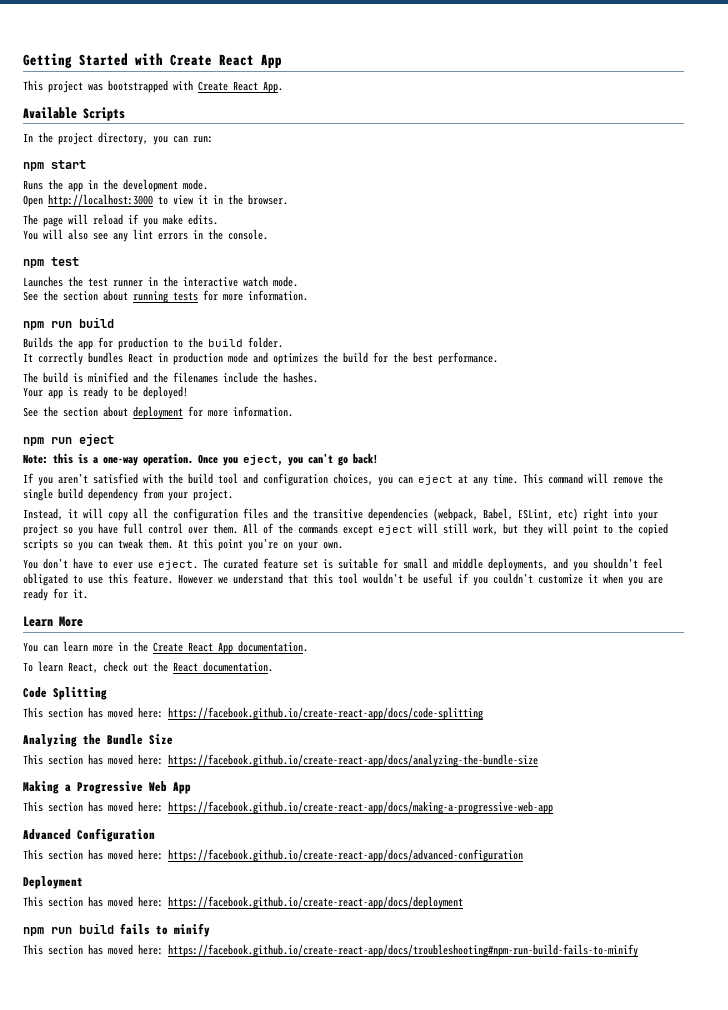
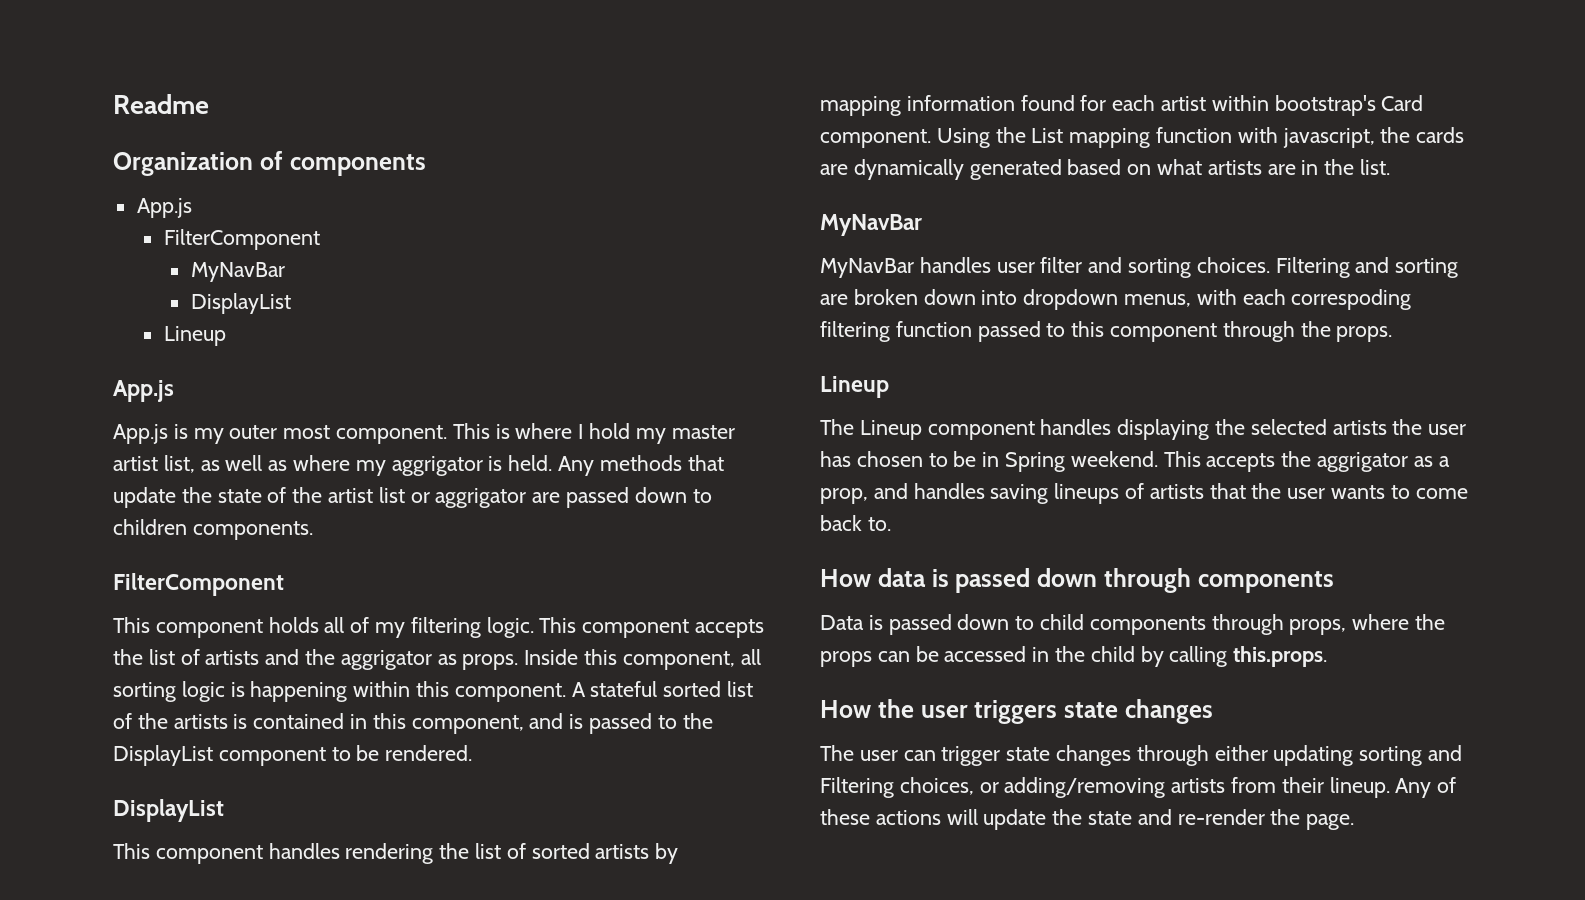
- Getting Started with Create React App
- This project was bootstrapped with Create React App.
- Available Scripts
- In the project directory, you can run:
- npm start
- Runs the app in the development mode.
- Open http://localhost:3000 to view it in the browser.
- The page will reload if you make edits.
- You will also see any lint errors in the console.
- npm test
- Launches the test runner in the interactive watch mode.
- See the section about running tests for more information.
- npm run build
- Builds the app for production to the build folder.
- It correctly bundles React in production mode and optimizes the build for the best performance.
- The build is minified and the filenames include the hashes.
- Your app is ready to be deployed!
- See the section about deployment for more information.
- npm run eject
- Note: this is a one-way operation. Once you eject, you can’t go back!
- If you aren’t satisfied with the build tool and configuration choices, you can eject at any time. This command will remove the single build dependency from your project.
- Instead, it will copy all the configuration files and the transitive dependencies (webpack, Babel, ESLint, etc) right into your project so you have full control over them. All of the commands except eject will still work, but they will point to the copied scripts so you can tweak them. At this point you’re on your own.
- You don’t have to ever use eject. The curated feature set is suitable for small and middle deployments, and you shouldn’t feel obligated to use this feature. However we understand that this tool wouldn’t be useful if you couldn’t customize it when you are ready for it.
- Learn More
- You can learn more in the Create React App documentation.
- To learn React, check out the React documentation.
- Code Splitting
- This section has moved here: https://facebook.github.io/create-react-app/docs/code-splitting
- Analyzing the Bundle Size
- This section has moved here: https://facebook.github.io/create-react-app/docs/analyzing-the-bundle-size
- Making a Progressive Web App
- This section has moved here: https://facebook.github.io/create-react-app/docs/making-a-progressive-web-app
- Advanced Configuration
- This section has moved here: https://facebook.github.io/create-react-app/docs/advanced-configuration
- Deployment
- This section has moved here: https://facebook.github.io/create-react-app/docs/deployment
- npm run build fails to minify
- This section has moved here: https://facebook.github.io/create-react-app/docs/troubleshooting#npm-run-build-fails-to-minify
+ Readme
+ Organization of components
+ App.js
+ FilterComponent
+ MyNavBar
+ DisplayList
+ Lineup
+ App.js
+ App.js is my outer most component. This is where I hold my master artist list, as well as where my aggrigator is held. Any methods that update the state of the artist list or aggrigator are passed down to children components.
+ FilterComponent
+ This component holds all of my filtering logic. This component accepts the list of artists and the aggrigator as props. Inside this component, all sorting logic is happening within this component. A stateful sorted list of the artists is contained in this component, and is passed to the DisplayList component to be rendered.
+ DisplayList
+ This component handles rendering the list of sorted artists by mapping information found for each artist within bootstrap's Card component. Using the List mapping function with javascript, the cards are dynamically generated based on what artists are in the list.
+ MyNavBar
+ MyNavBar handles user filter and sorting choices. Filtering and sorting are broken down into dropdown menus, with each correspoding filtering function passed to this component through the props.
+ Lineup
+ The Lineup component handles displaying the selected artists the user has chosen to be in Spring weekend. This accepts the aggrigator as a prop, and handles saving lineups of artists that the user wants to come back to.
+ How data is passed down through components
+ Data is passed down to child components through props, where the props can be accessed in the child by calling this.props.
+ How the user triggers state changes
+ The user can trigger state changes through either updating sorting and Filtering choices, or adding/removing artists from their lineup. Any of these actions will update the state and re-render the page.

